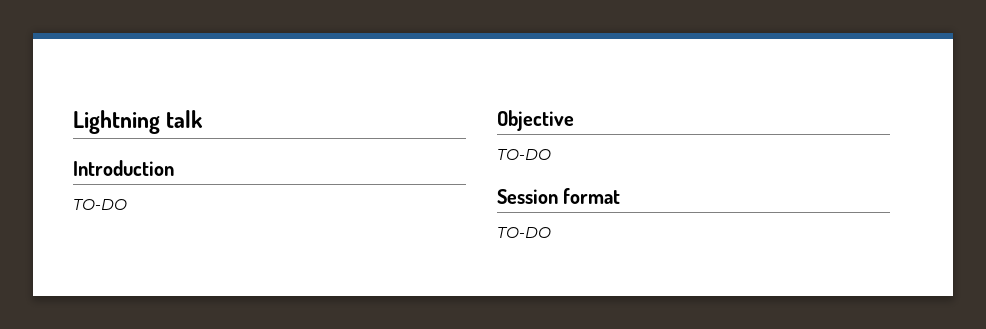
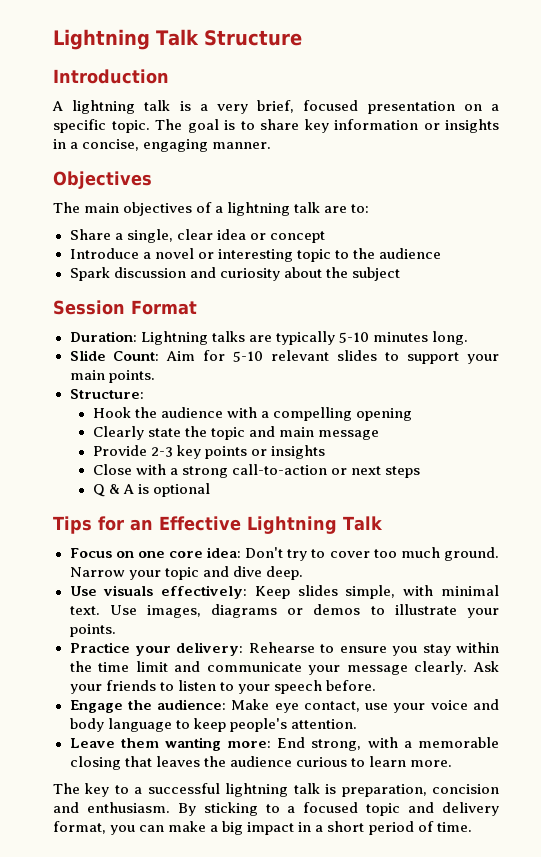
- Lightning talk
+ Lightning Talk Structure
  Introduction
- TO-DO
- Objective
- TO-DO
- Session format
- TO-DO
+ A lightning talk is a very brief, focused presentation on a specific topic. The goal is to share key information or insights in a concise, engaging manner.
+ Objectives
+ The main objectives of a lightning talk are to:
+ Share a single, clear idea or concept
+ Introduce a novel or interesting topic to the audience
+ Spark discussion and curiosity about the subject
+ Session Format
+ Duration: Lightning talks are typically 5-10 minutes long.
+ Slide Count: Aim for 5-10 relevant slides to support your main points.
+ Structure:
+ Hook the audience with a compelling opening
+ Clearly state the topic and main message
+ Provide 2-3 key points or insights
+ Close with a strong call-to-action or next steps
+ Q & A is optional
+ Tips for an Effective Lightning Talk
+ Focus on one core idea: Don't try to cover too much ground. Narrow your topic and dive deep.
+ Use visuals effectively: Keep slides simple, with minimal text. Use images, diagrams or demos to illustrate your points.
+ Practice your delivery: Rehearse to ensure you stay within the time limit and communicate your message clearly. Ask your friends to listen to your speech before.
+ Engage the audience: Make eye contact, use your voice and body language to keep people's attention.
+ Leave them wanting more: End strong, with a memorable closing that leaves the audience curious to learn more.
+ The key to a successful lightning talk is preparation, concision and enthusiasm. By sticking to a focused topic and delivery format, you can make a big impact in a short period of time.

